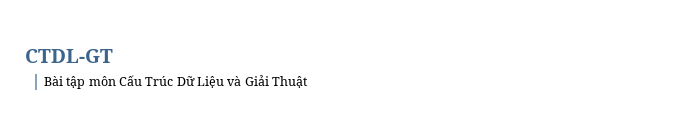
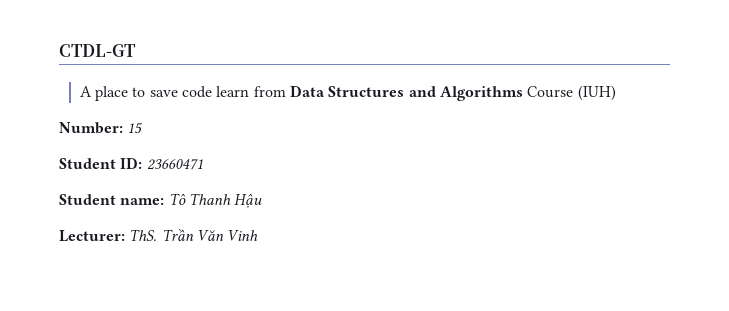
- Bài tập môn Cấu Trúc Dữ Liệu và Giải Thuật
+ A place to save code learn from Data Structures and Algorithms Course (IUH)
+ Number: 15
+ Student ID: 23660471
+ Student name: Tô Thanh Hậu
+ Lecturer: ThS. Trần Văn Vinh

